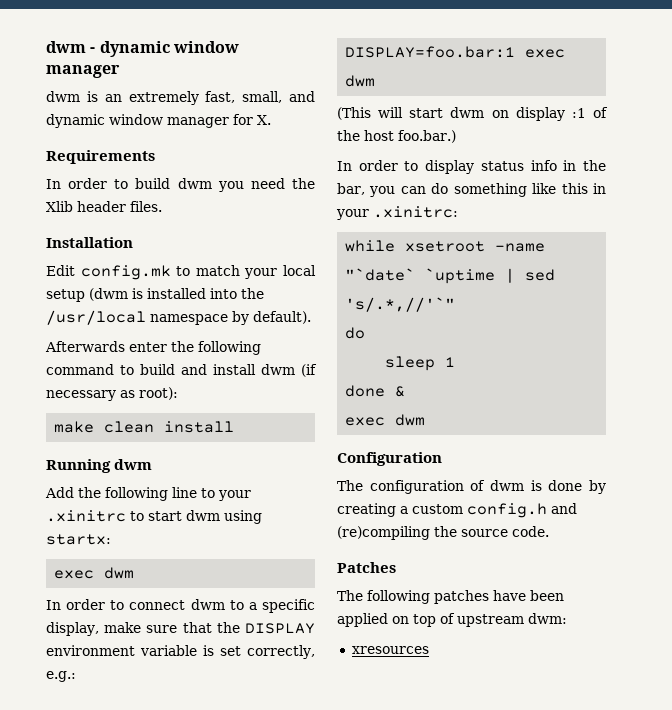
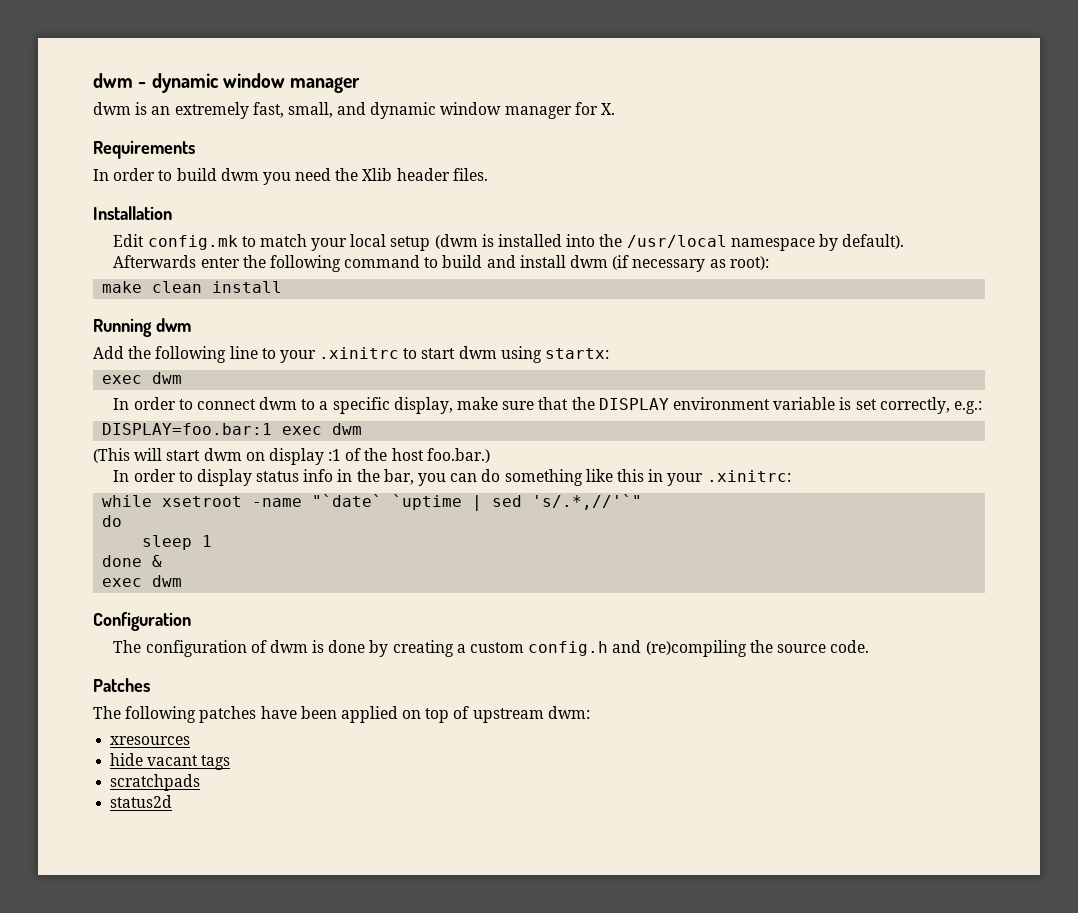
+ hide vacant tags
+ scratchpads
+ status2d

